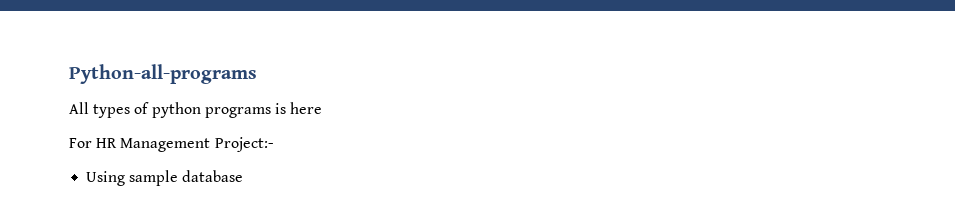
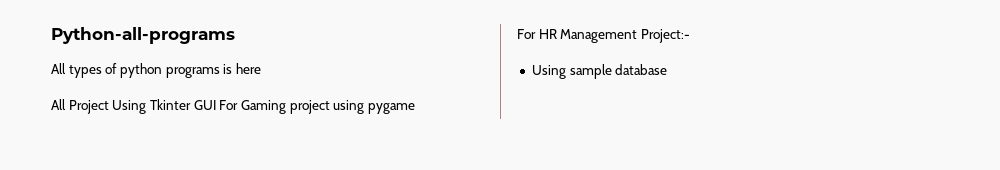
+ All Project Using Tkinter GUI For Gaming project using pygame

